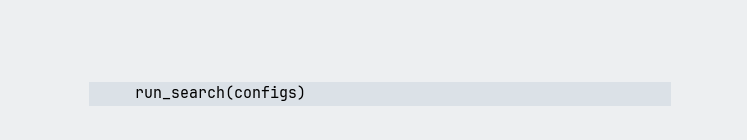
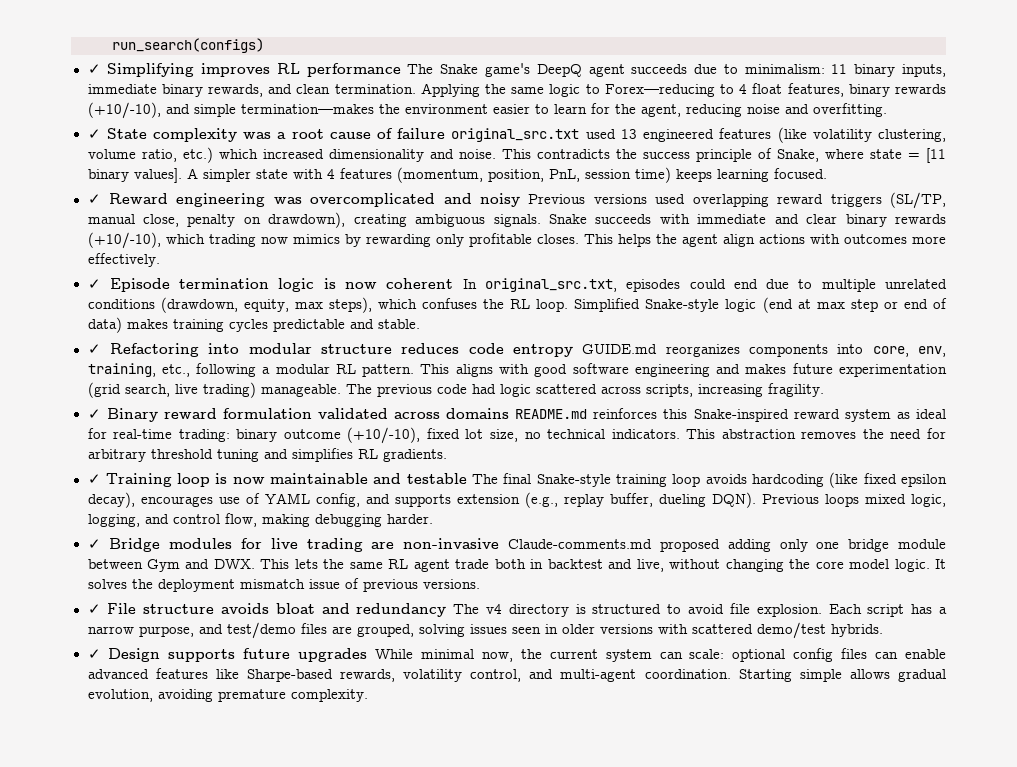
+ ✓ Simplifying improves RL performance The Snake game's DeepQ agent succeeds due to minimalism: 11 binary inputs, immediate binary rewards, and clean termination. Applying the same logic to Forex—reducing to 4 float features, binary rewards (+10/-10), and simple termination—makes the environment easier to learn for the agent, reducing noise and overfitting.
+ ✓ State complexity was a root cause of failure original_src.txt used 13 engineered features (like volatility clustering, volume ratio, etc.) which increased dimensionality and noise. This contradicts the success principle of Snake, where state = [11 binary values]. A simpler state with 4 features (momentum, position, PnL, session time) keeps learning focused.
+ ✓ Reward engineering was overcomplicated and noisy Previous versions used overlapping reward triggers (SL/TP, manual close, penalty on drawdown), creating ambiguous signals. Snake succeeds with immediate and clear binary rewards (+10/-10), which trading now mimics by rewarding only profitable closes. This helps the agent align actions with outcomes more effectively.
+ ✓ Episode termination logic is now coherent In original_src.txt, episodes could end due to multiple unrelated conditions (drawdown, equity, max steps), which confuses the RL loop. Simplified Snake-style logic (end at max step or end of data) makes training cycles predictable and stable.
+ ✓ Refactoring into modular structure reduces code entropy GUIDE.md reorganizes components into core, env, training, etc., following a modular RL pattern. This aligns with good software engineering and makes future experimentation (grid search, live trading) manageable. The previous code had logic scattered across scripts, increasing fragility.
+ ✓ Binary reward formulation validated across domains README.md reinforces this Snake-inspired reward system as ideal for real-time trading: binary outcome (+10/-10), fixed lot size, no technical indicators. This abstraction removes the need for arbitrary threshold tuning and simplifies RL gradients.
+ ✓ Training loop is now maintainable and testable The final Snake-style training loop avoids hardcoding (like fixed epsilon decay), encourages use of YAML config, and supports extension (e.g., replay buffer, dueling DQN). Previous loops mixed logic, logging, and control flow, making debugging harder.
+ ✓ Bridge modules for live trading are non-invasive Claude-comments.md proposed adding only one bridge module between Gym and DWX. This lets the same RL agent trade both in backtest and live, without changing the core model logic. It solves the deployment mismatch issue of previous versions.
+ ✓ File structure avoids bloat and redundancy The v4 directory is structured to avoid file explosion. Each script has a narrow purpose, and test/demo files are grouped, solving issues seen in older versions with scattered demo/test hybrids.
+ ✓ Design supports future upgrades While minimal now, the current system can scale: optional config files can enable advanced features like Sharpe-based rewards, volatility control, and multi-agent coordination. Starting simple allows gradual evolution, avoiding premature complexity.

